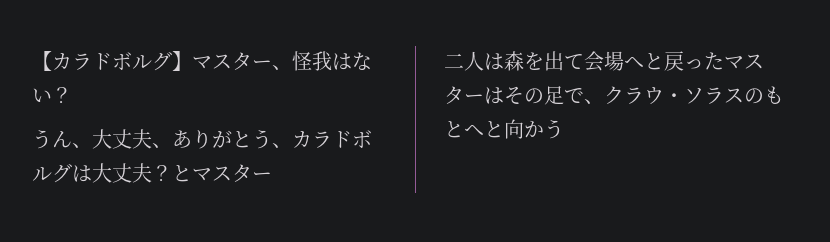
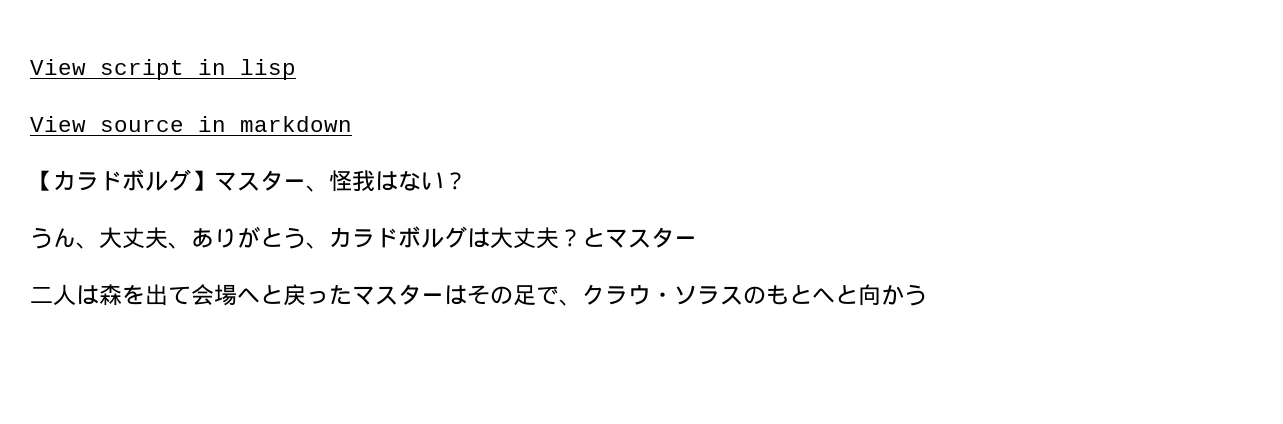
+ View script in lisp
+ View source in markdown

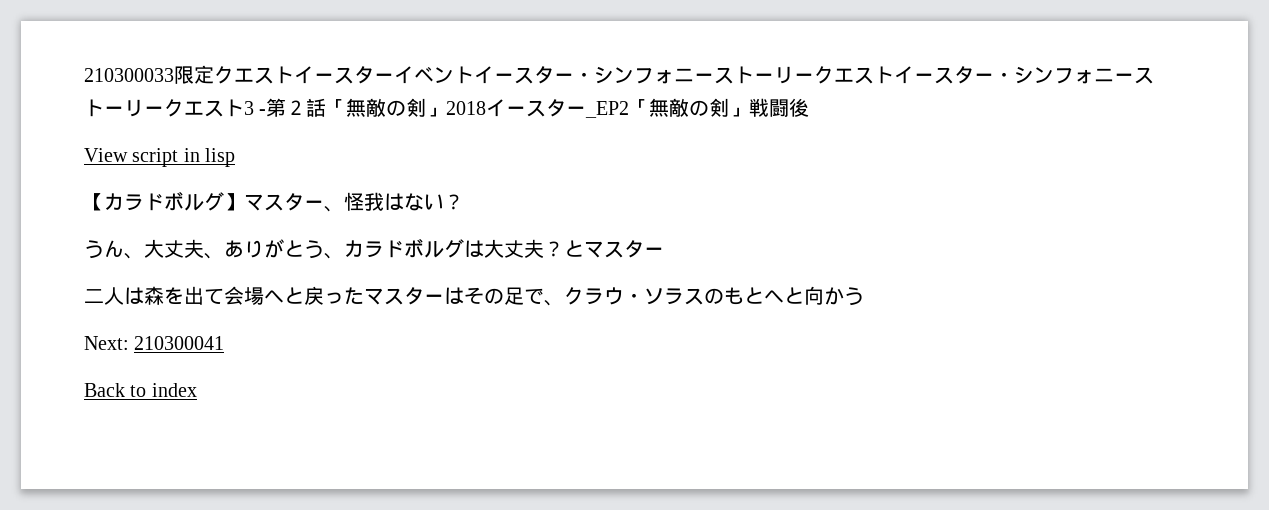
+ 210300033限定クエストイースターイベントイースター・シンフォニーストーリークエストイースター・シンフォニーストーリークエスト3 -第２話「無敵の剣」2018イースター_EP2「無敵の剣」戦闘後
- View source in markdown
+ Next: 210300041
+ Back to index

